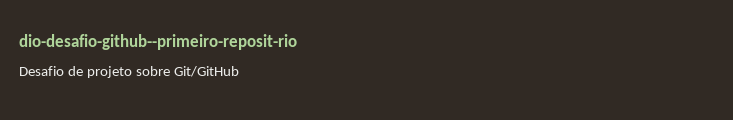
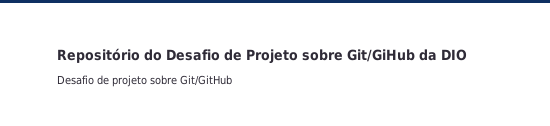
- dio-desafio-github--primeiro-reposit-rio
+ Repositório do Desafio de Projeto sobre Git/GiHub da DIO

